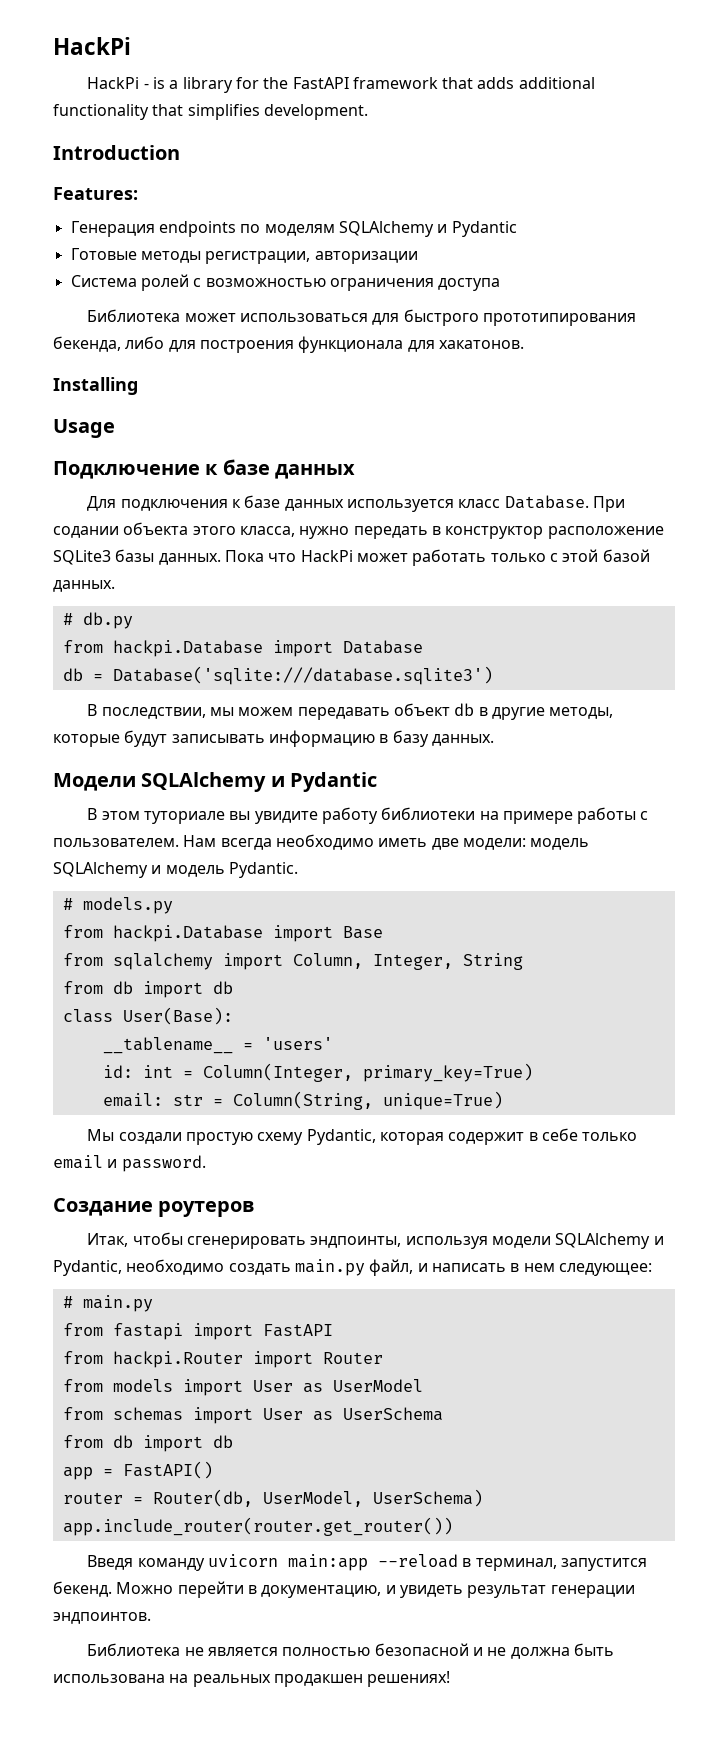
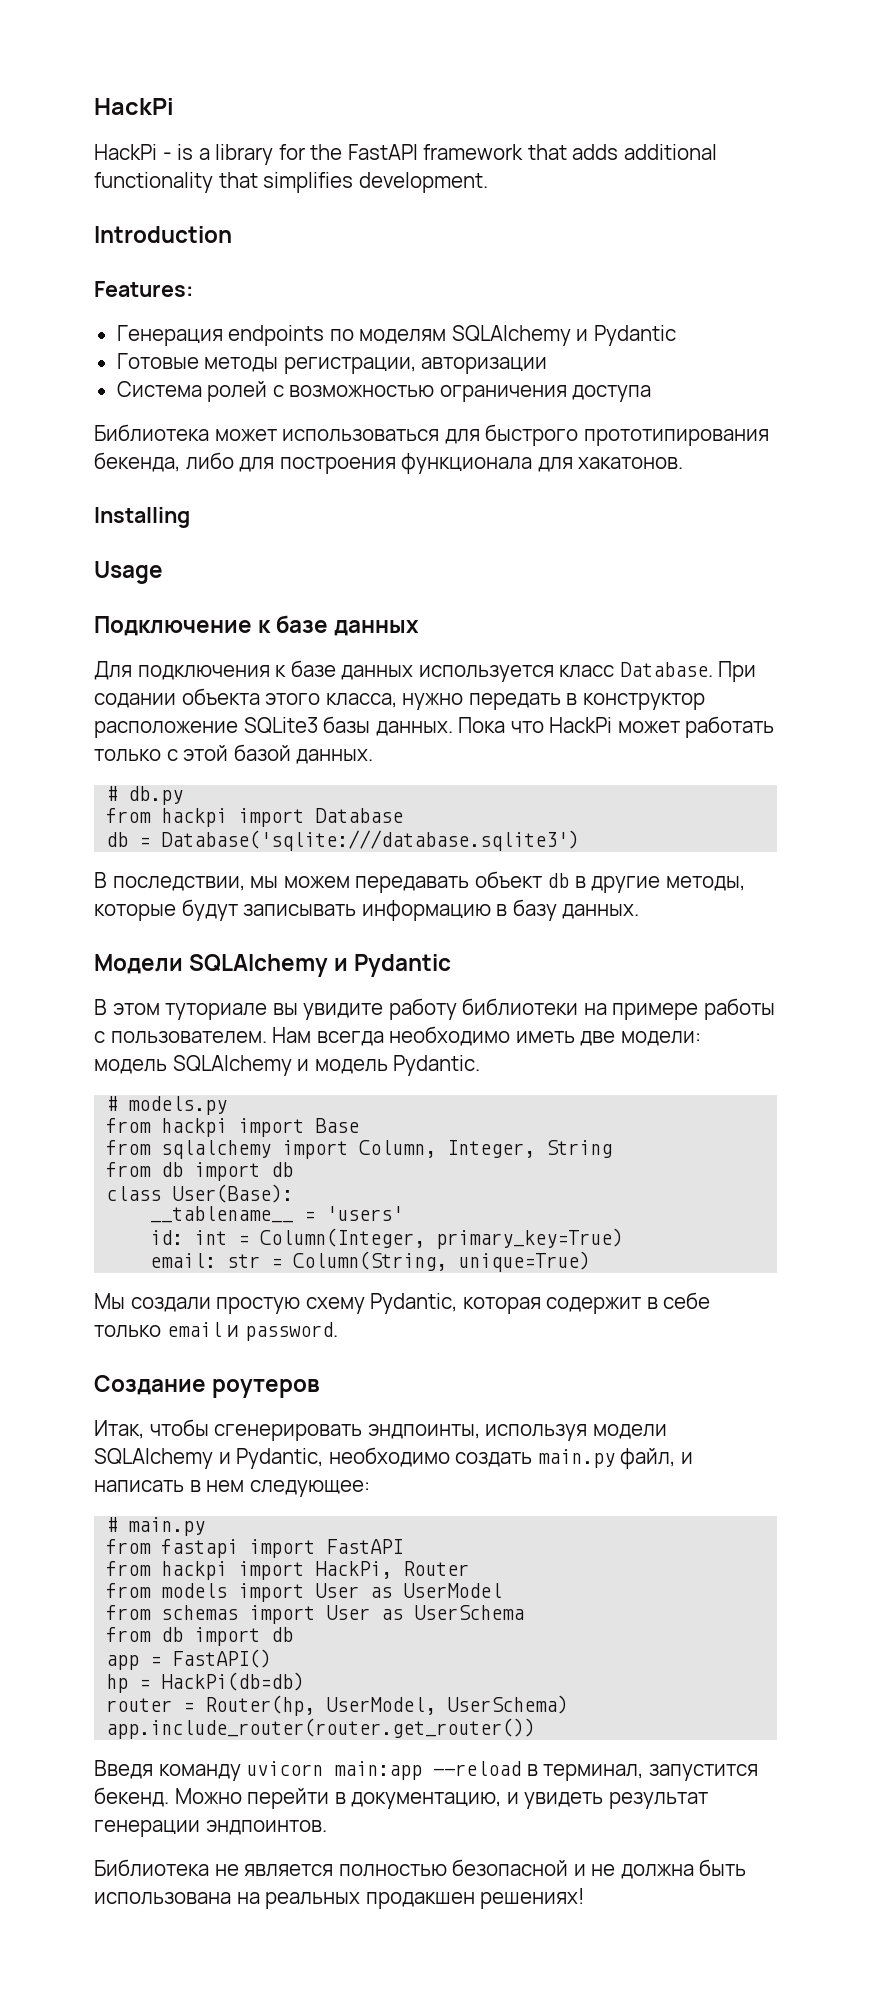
- from hackpi.Database import Database
+ from hackpi import Database
- from hackpi.Database import Base
+ from hackpi import Base
- from hackpi.Router import Router
+ from hackpi import HackPi, Router
+ hp = HackPi(db=db)
- router = Router(db, UserModel, UserSchema)
+ router = Router(hp, UserModel, UserSchema)

